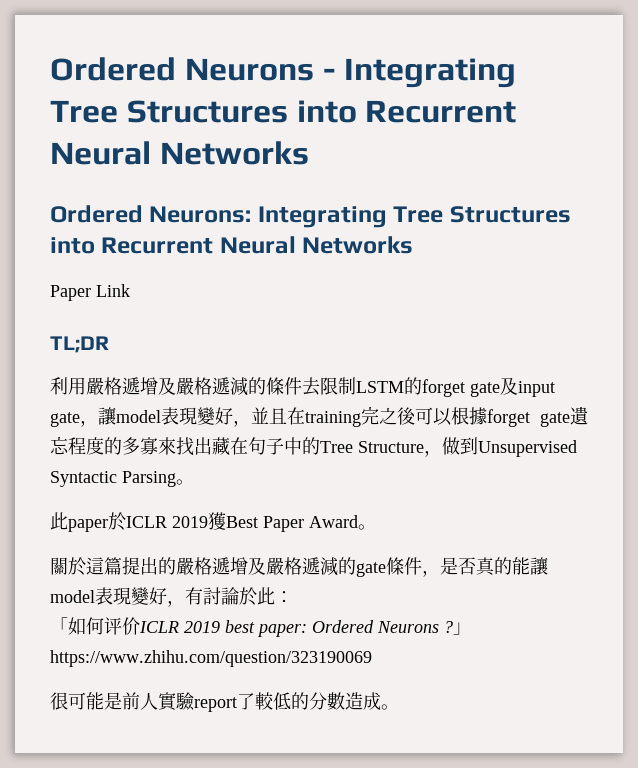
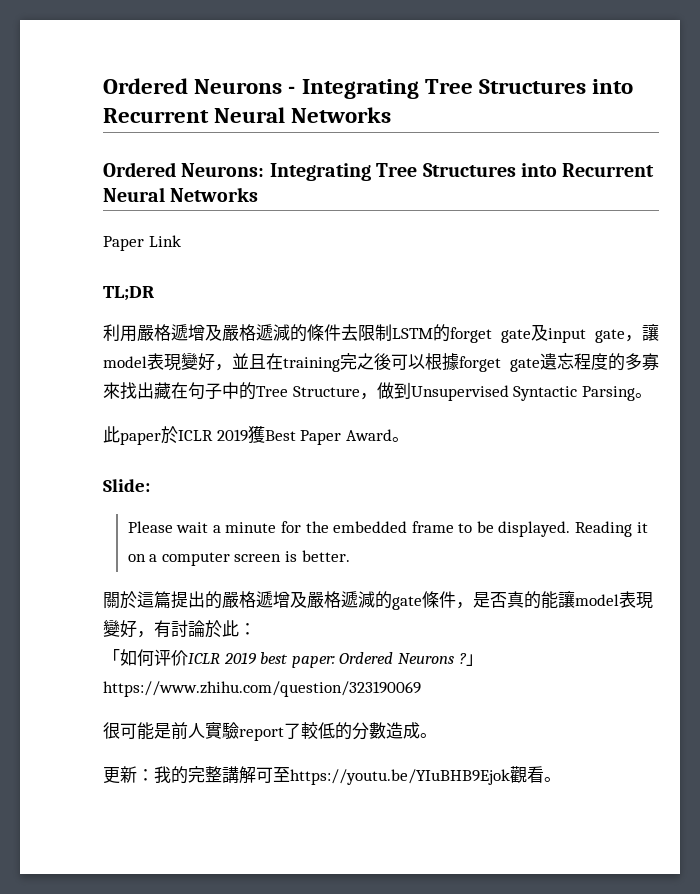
+ Slide:
+ Please wait a minute for the embedded frame to be displayed. Reading it on a computer screen is better.
+ 更新：我的完整講解可至https://youtu.be/YIuBHB9Ejok觀看。

